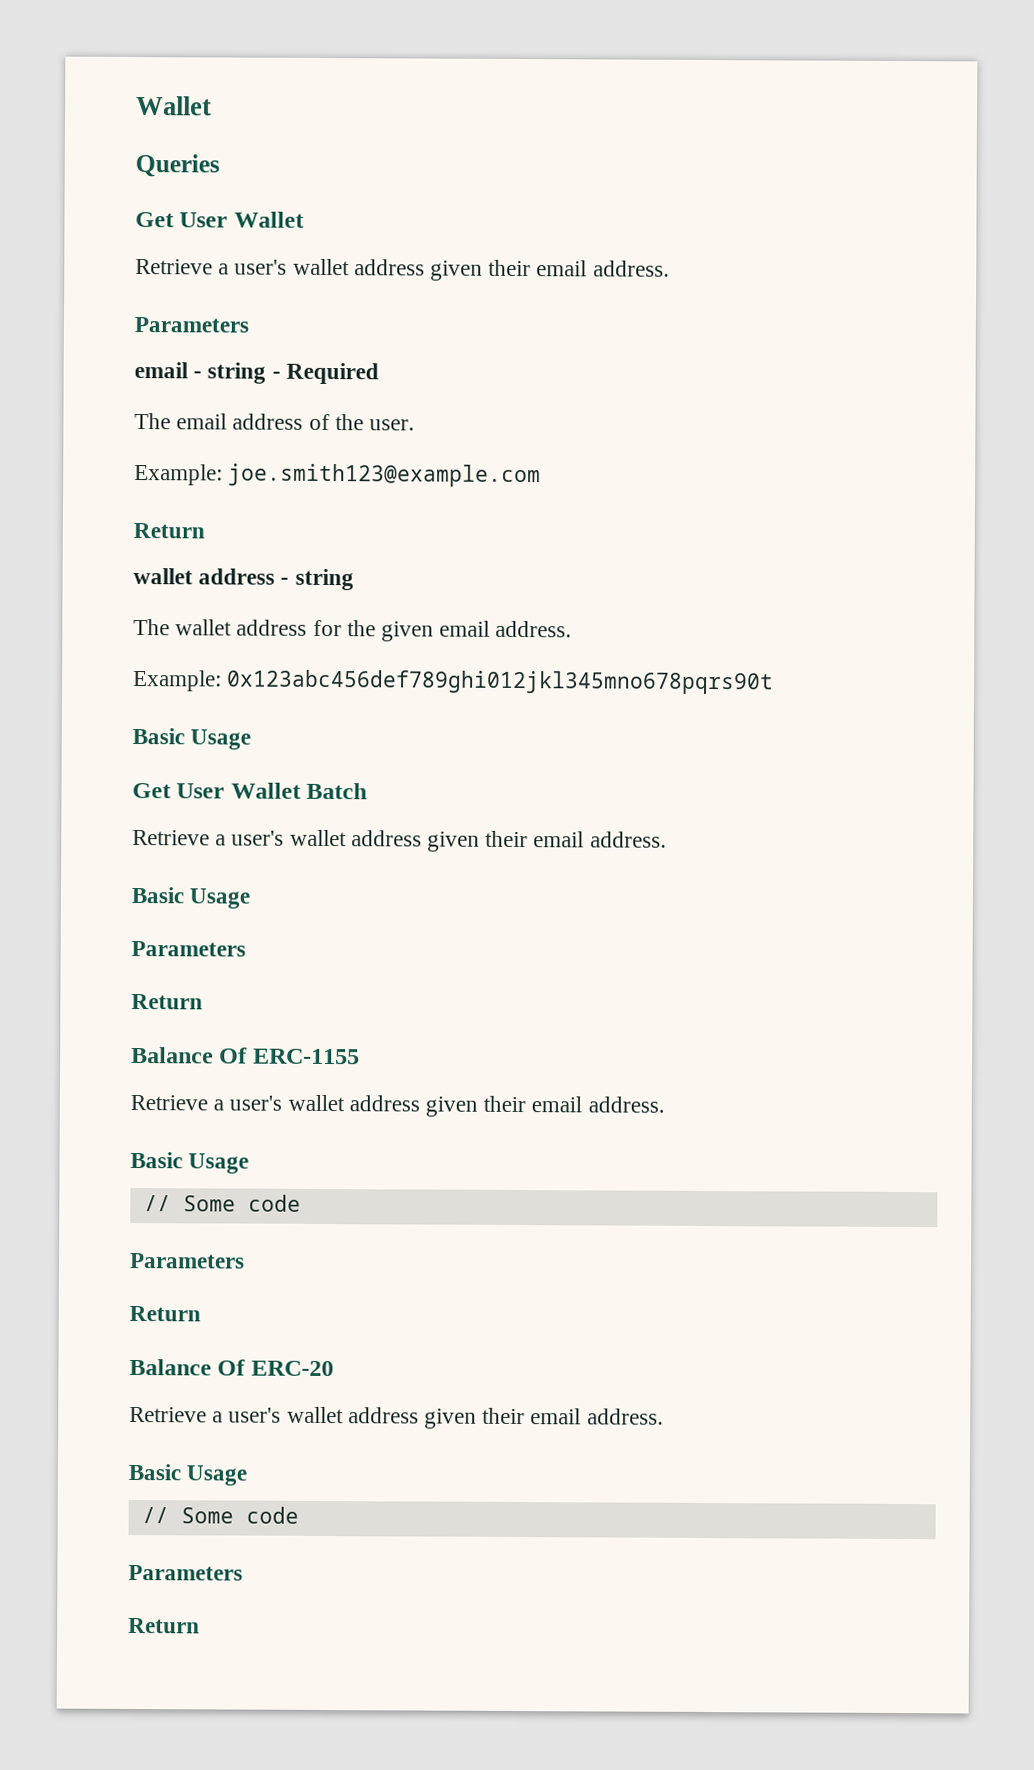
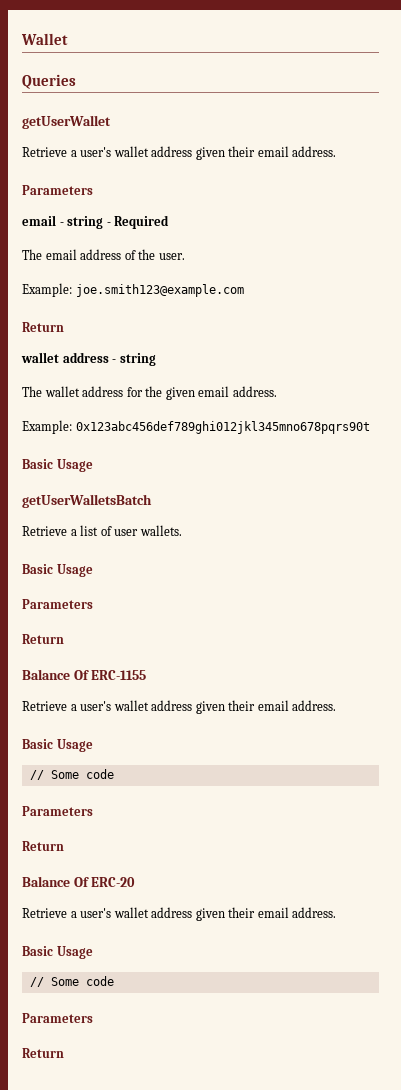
  Queries
- Get User Wallet
+ getUserWallet
- Get User Wallet Batch
- Retrieve a user's wallet address given their email address.
+ getUserWalletsBatch
+ Retrieve a list of user wallets.

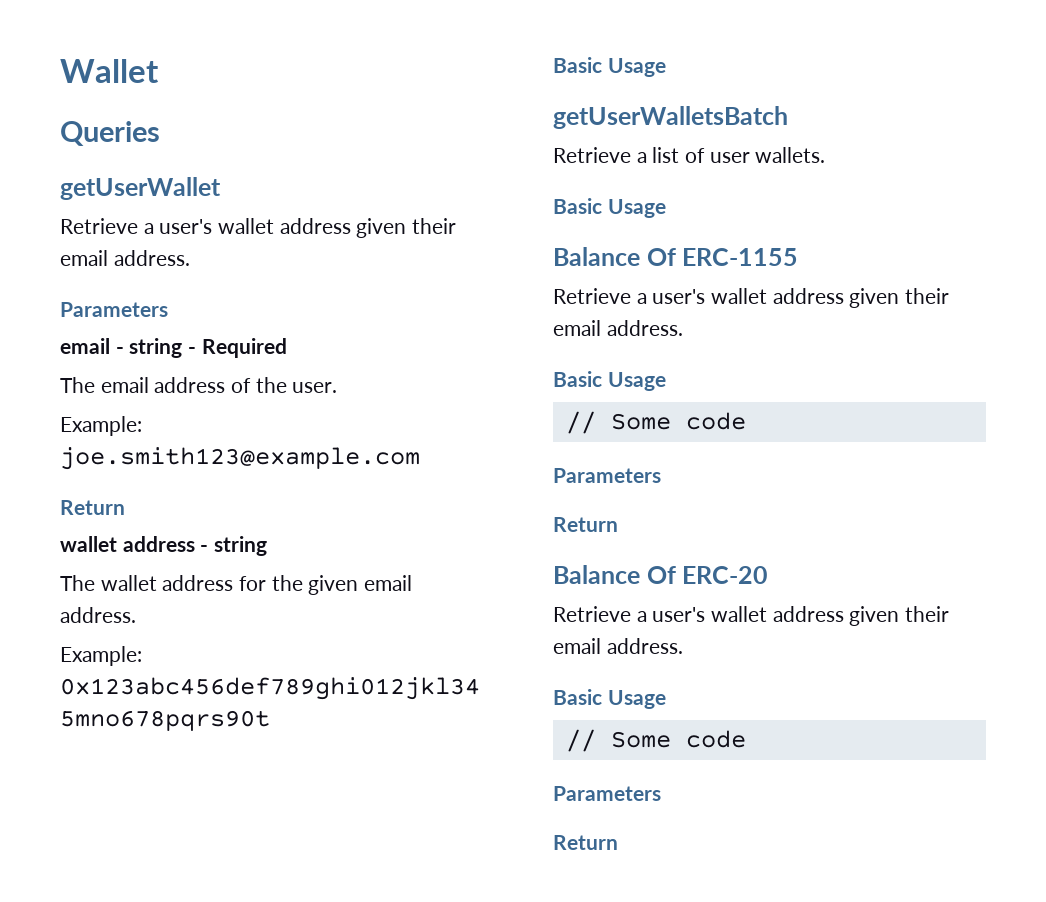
  Retrieve a list of user wallets.
  Basic Usage
- Parameters
- Return

